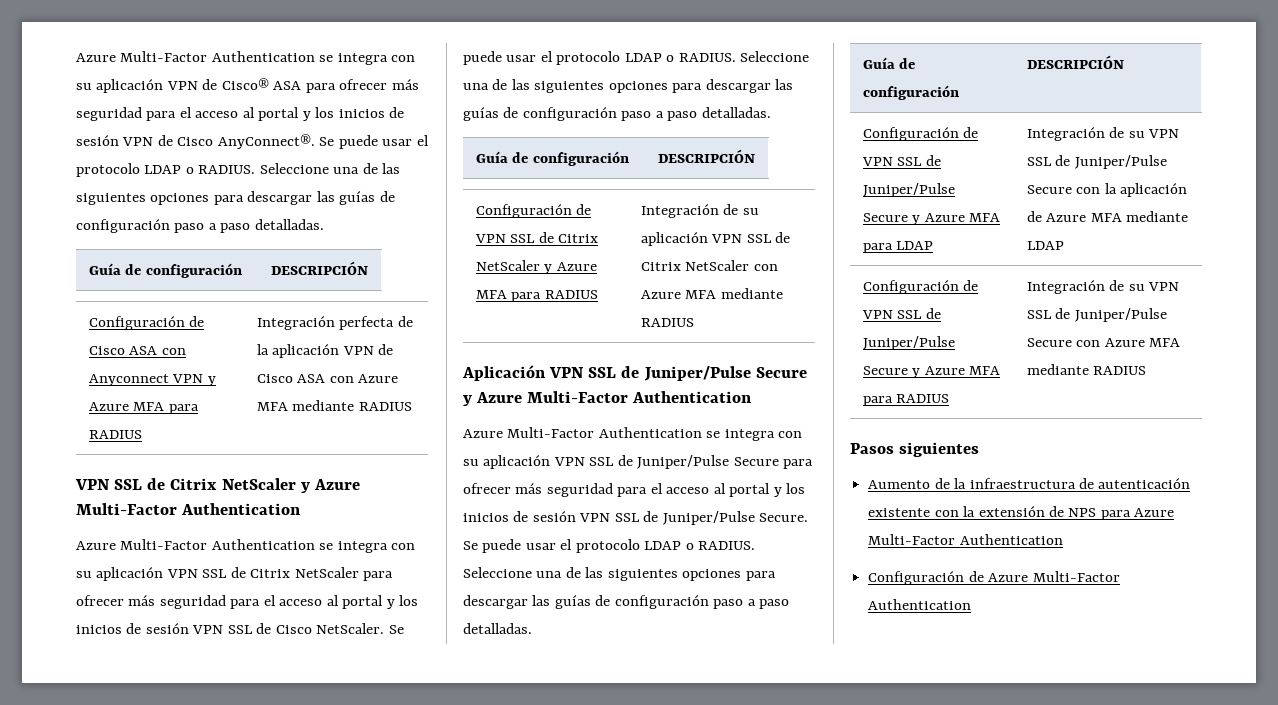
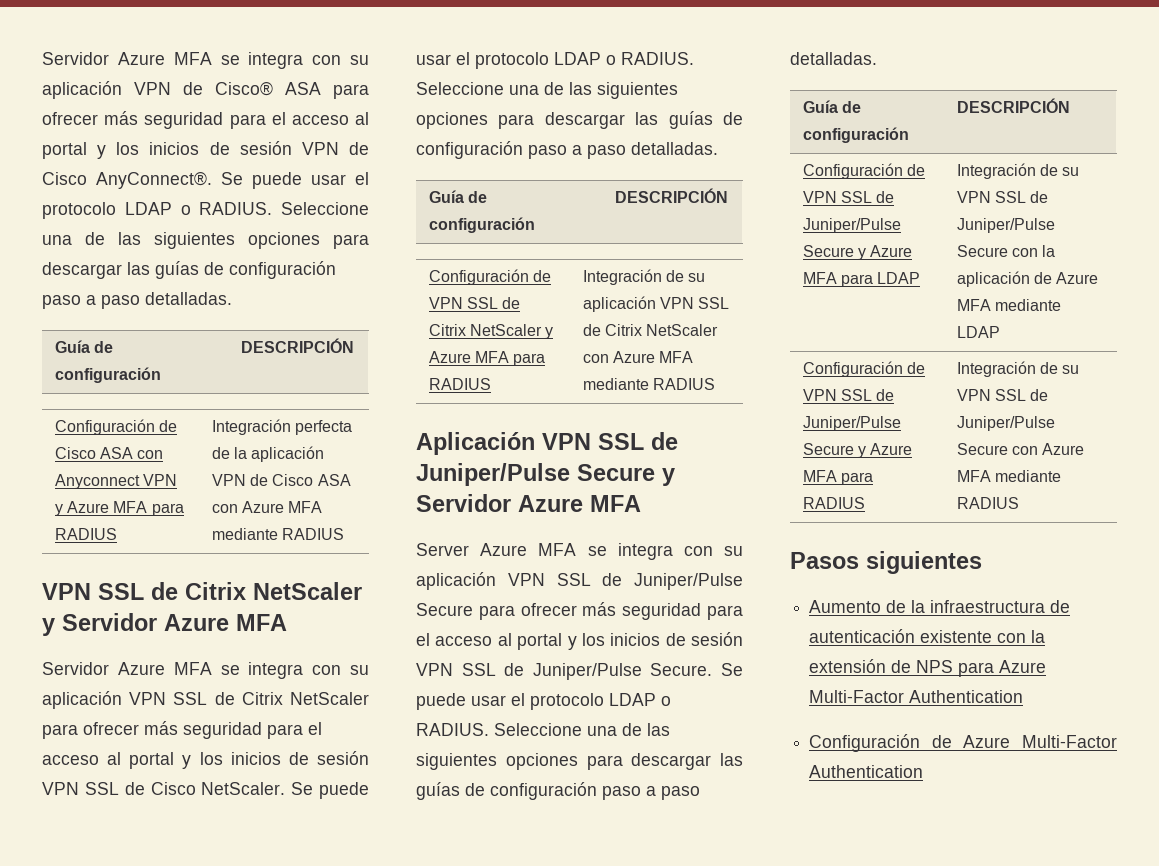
- Azure Multi-Factor Authentication se integra con su aplicación VPN de Cisco® ASA para ofrecer más seguridad para el acceso al portal y los inicios de sesión VPN de Cisco AnyConnect®.
+ Servidor Azure MFA se integra con su aplicación VPN de Cisco® ASA para ofrecer más seguridad para el acceso al portal y los inicios de sesión VPN de Cisco AnyConnect®.
- VPN SSL de Citrix NetScaler y Azure Multi-Factor Authentication
- Azure Multi-Factor Authentication se integra con su aplicación VPN SSL de Citrix NetScaler para ofrecer más seguridad para el acceso al portal y los inicios de sesión VPN SSL de Cisco NetScaler.
+ VPN SSL de Citrix NetScaler y Servidor Azure MFA
+ Servidor Azure MFA se integra con su aplicación VPN SSL de Citrix NetScaler para ofrecer más seguridad para el acceso al portal y los inicios de sesión VPN SSL de Cisco NetScaler.
- Aplicación VPN SSL de Juniper/Pulse Secure y Azure Multi-Factor Authentication
- Azure Multi-Factor Authentication se integra con su aplicación VPN SSL de Juniper/Pulse Secure para ofrecer más seguridad para el acceso al portal y los inicios de sesión VPN SSL de Juniper/Pulse Secure.
+ Aplicación VPN SSL de Juniper/Pulse Secure y Servidor Azure MFA
+ Server Azure MFA se integra con su aplicación VPN SSL de Juniper/Pulse Secure para ofrecer más seguridad para el acceso al portal y los inicios de sesión VPN SSL de Juniper/Pulse Secure.

